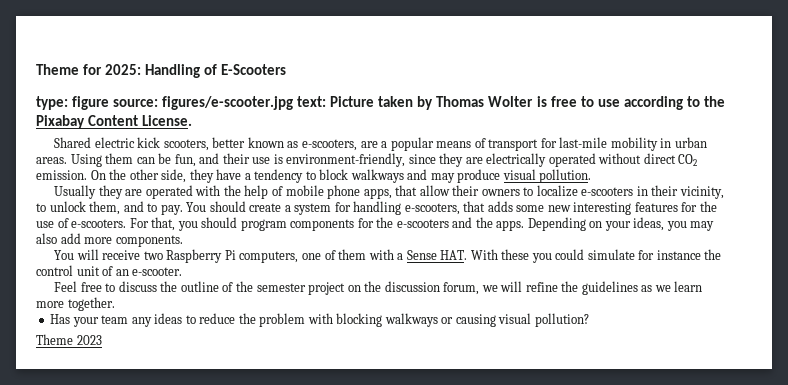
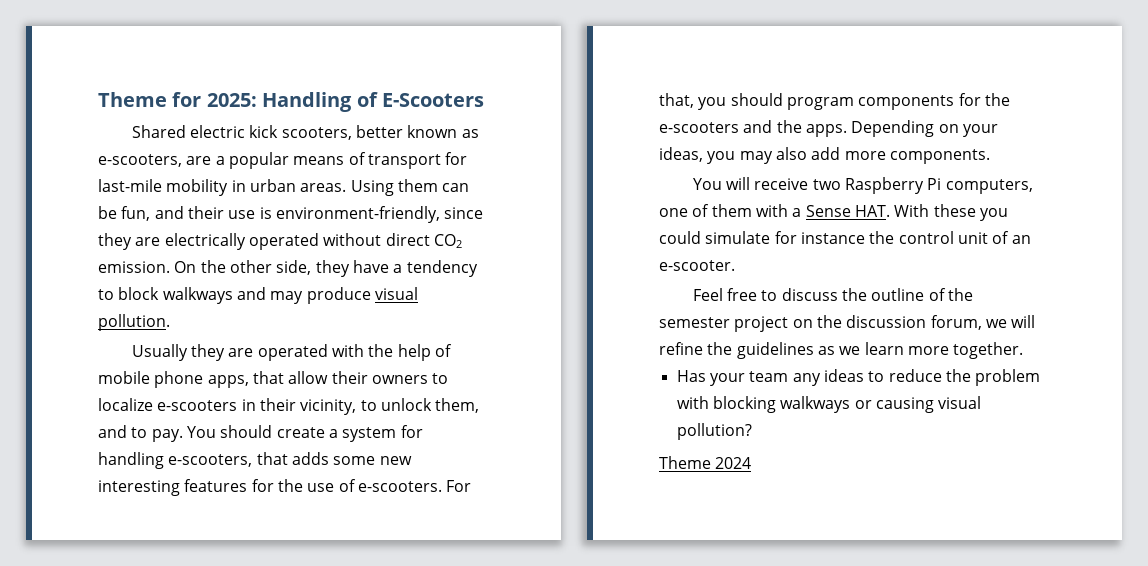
- type: figure source: figures/e-scooter.jpg text: Picture taken by Thomas Wolter is free to use according to the Pixabay Content License.
- Theme 2023
+ Theme 2024

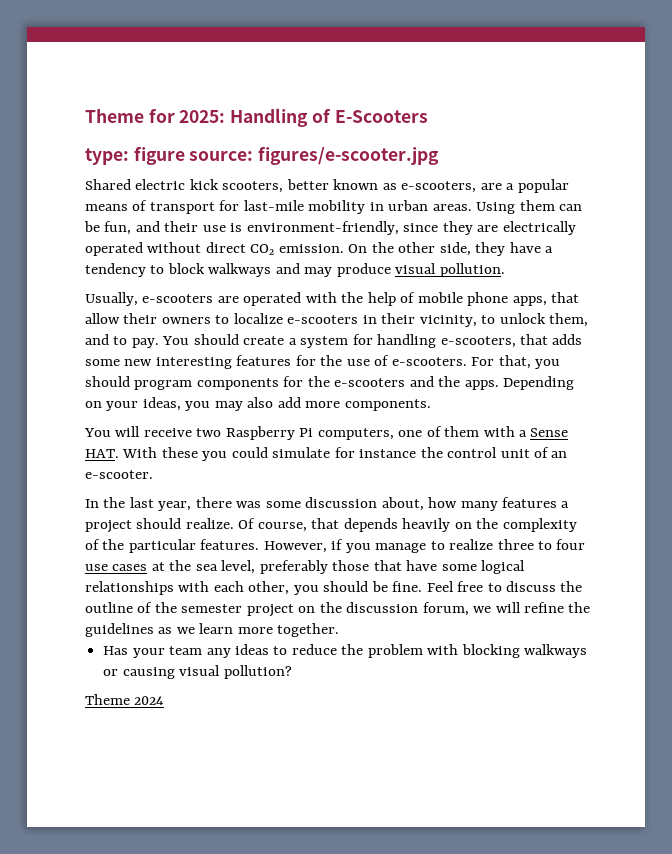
+ type: figure source: figures/e-scooter.jpg
- Usually they are operated with the help of mobile phone apps, that allow their owners to localize e-scooters in their vicinity, to unlock them, and to pay.
+ Usually, e-scooters are operated with the help of mobile phone apps, that allow their owners to localize e-scooters in their vicinity, to unlock them, and to pay.
+ In the last year, there was some discussion about, how many features a project should realize. Of course, that depends heavily on the complexity of the particular features. However, if you manage to realize three to four use cases at the sea level, preferably those that have some logical relationships with each other, you should be fine.

